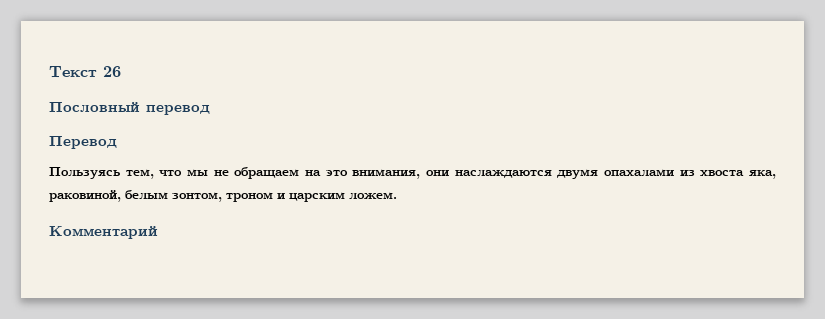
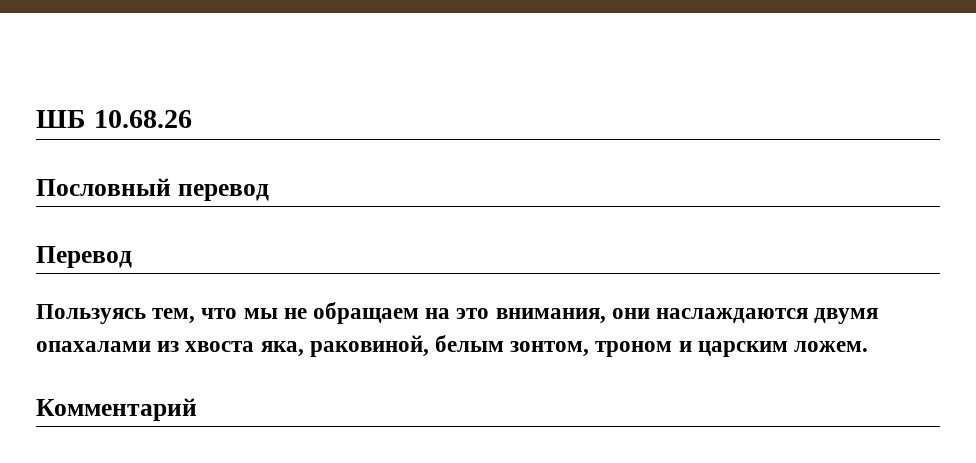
- Текст 26
+ ШБ 10.68.26

